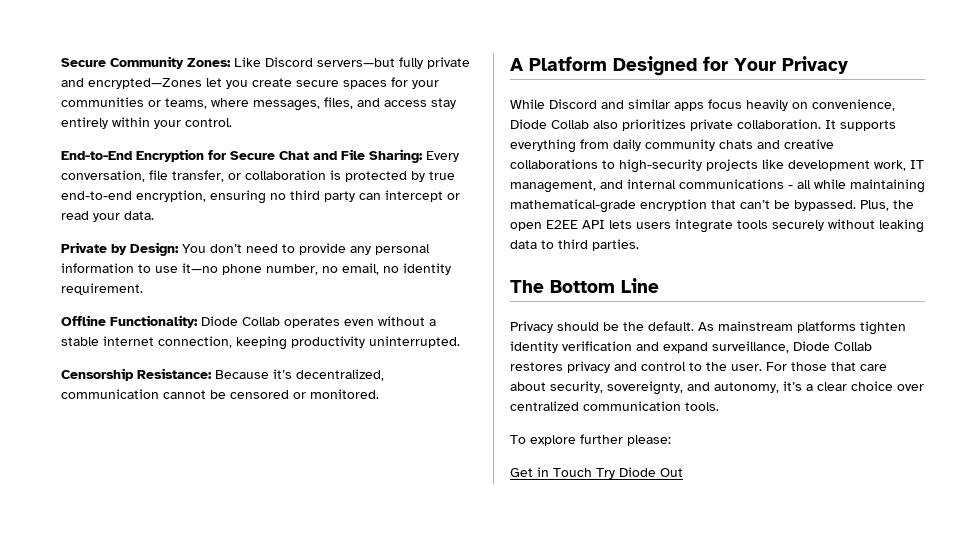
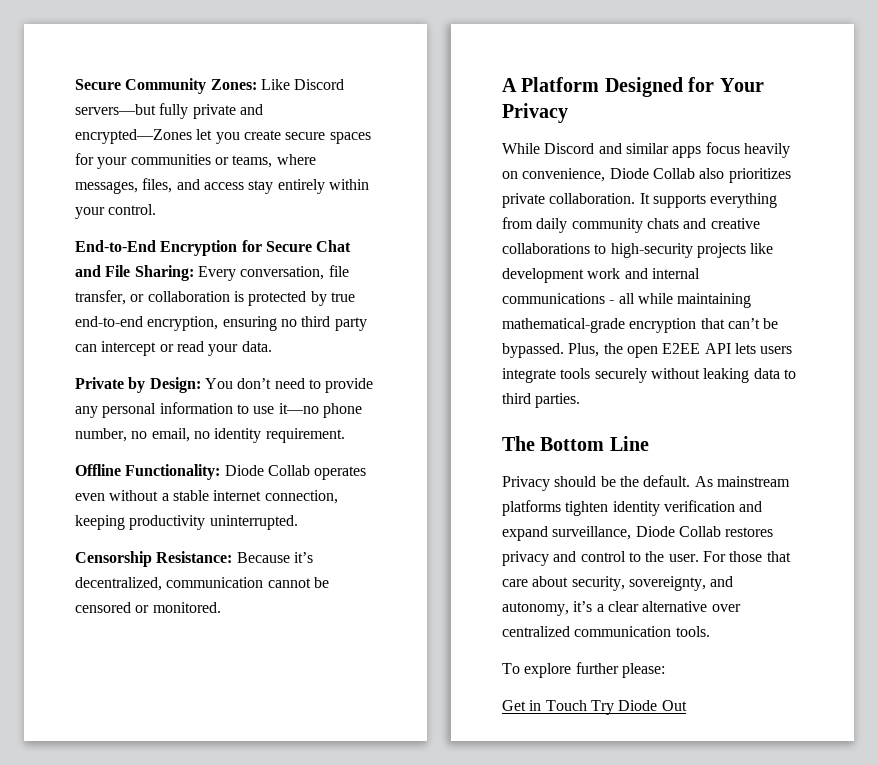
- It supports everything from daily community chats and creative collaborations to high-security projects like development work, IT management, and internal communications - all while maintaining mathematical-grade encryption that can’t be bypassed.
+ It supports everything from daily community chats and creative collaborations to high-security projects like development work and internal communications - all while maintaining mathematical-grade encryption that can’t be bypassed.
- For those that care about security, sovereignty, and autonomy, it’s a clear choice over centralized communication tools.
+ For those that care about security, sovereignty, and autonomy, it’s a clear alternative over centralized communication tools.

